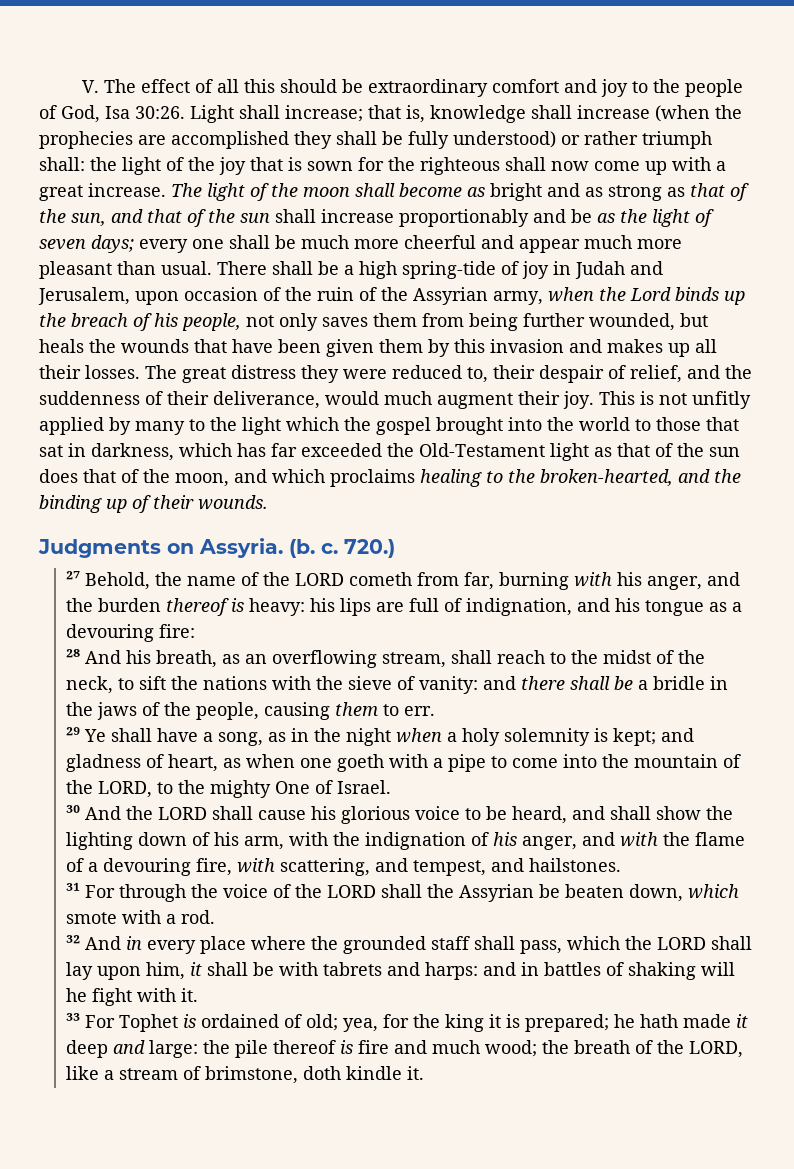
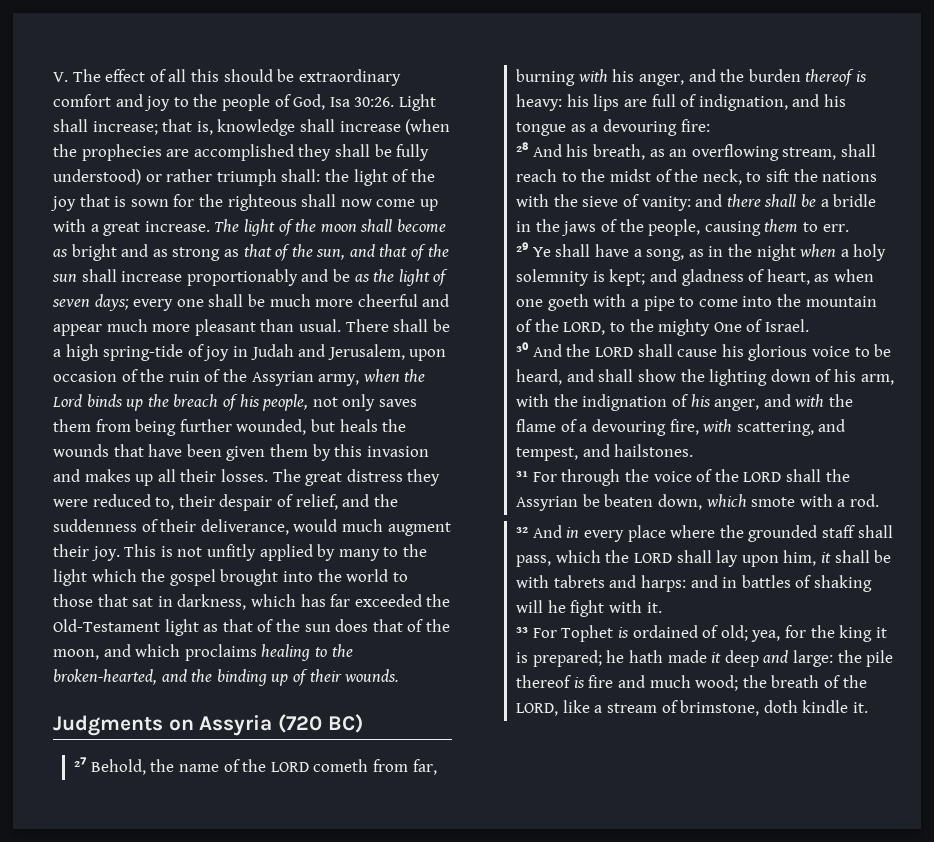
- Judgments on Assyria. (b. c. 720.)
+ Judgments on Assyria (720 BC)

